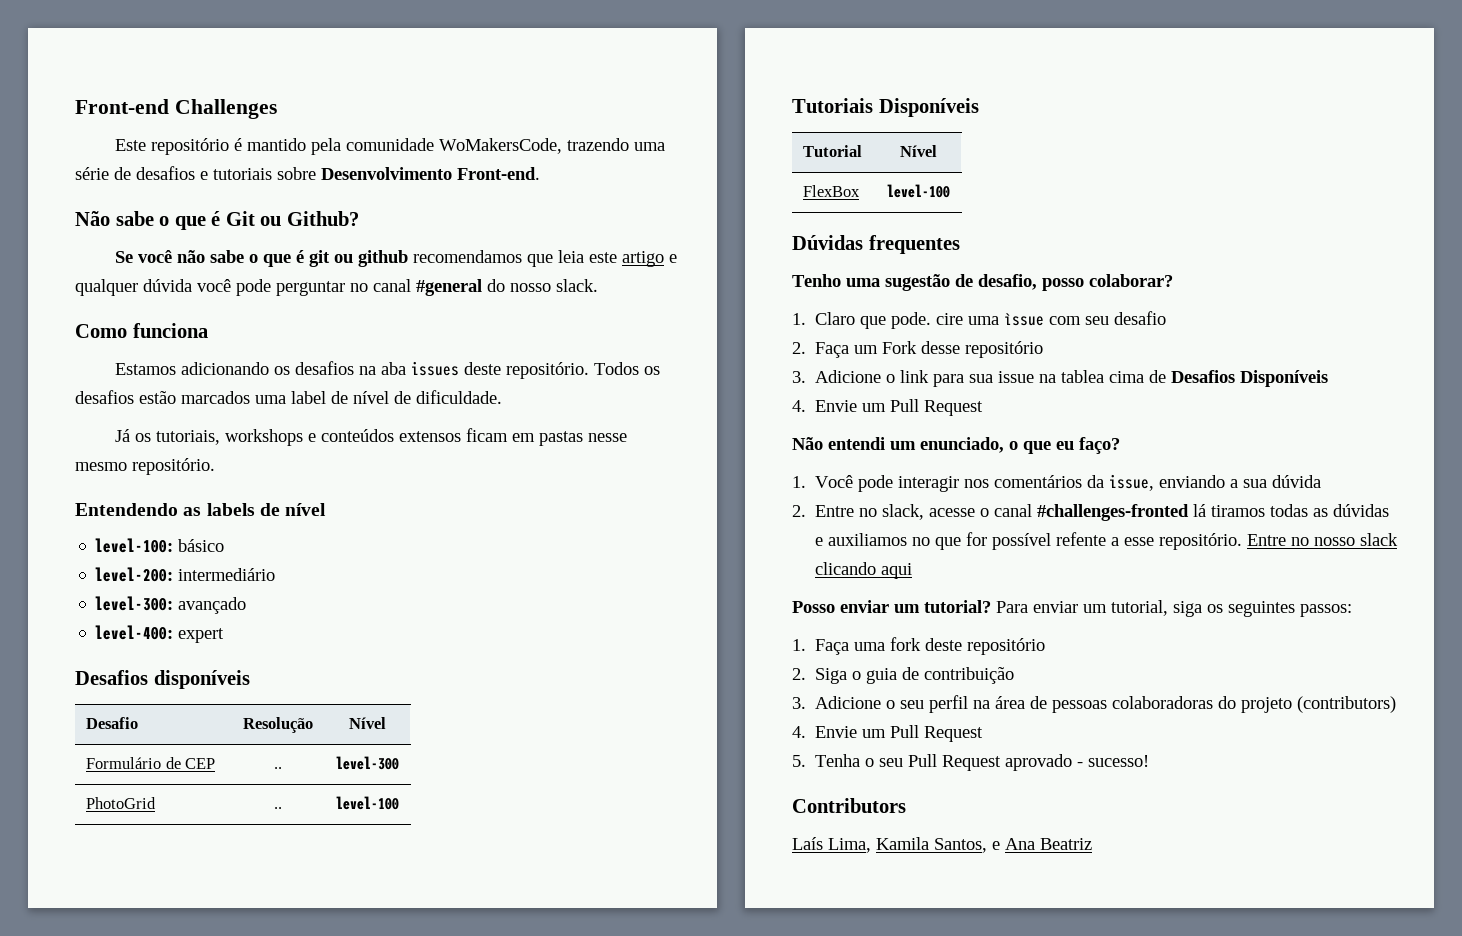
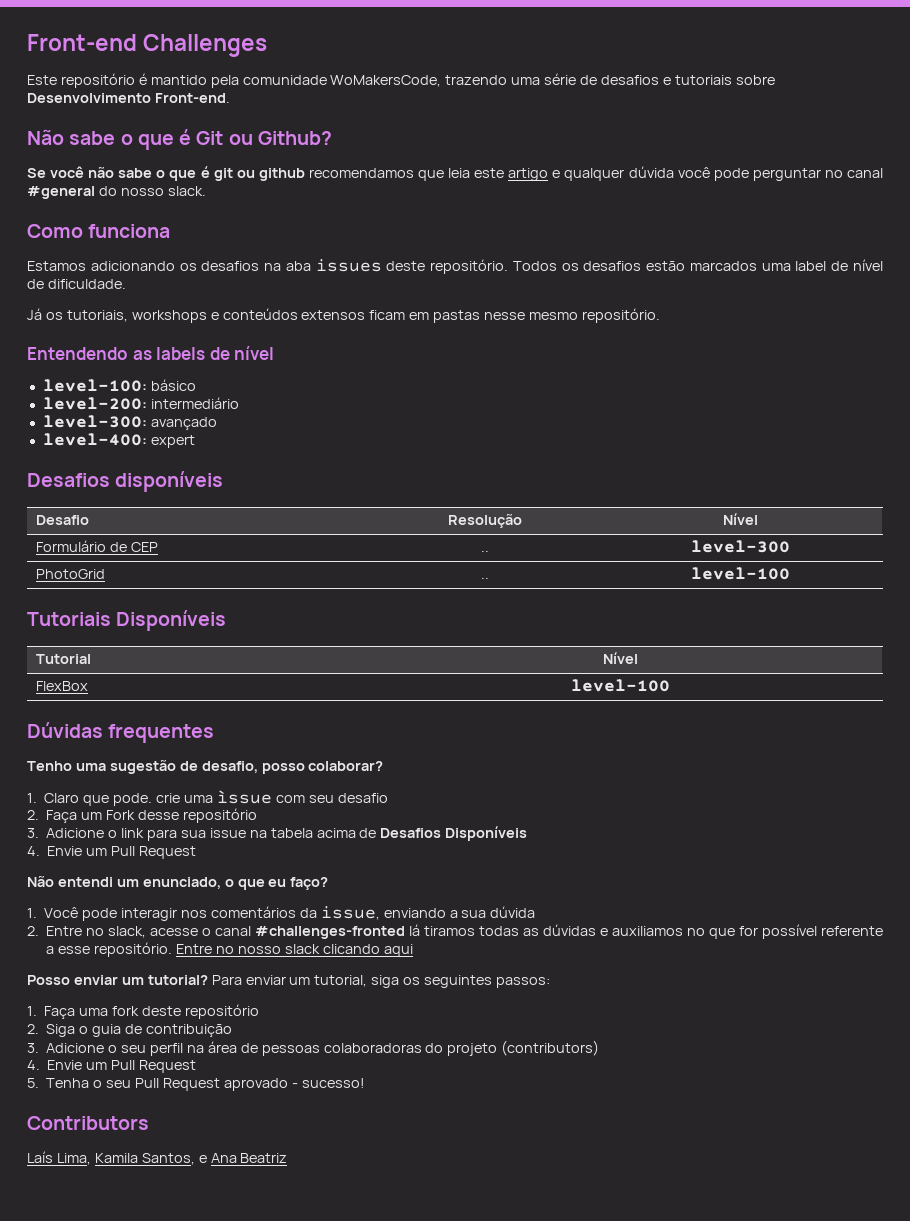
- 1. Claro que pode. cire uma ìssue com seu desafio
+ 1. Claro que pode. crie uma ìssue com seu desafio
- 3. Adicione o link para sua issue na tablea cima de Desafios Disponíveis
+ 3. Adicione o link para sua issue na tabela acima de Desafios Disponíveis
- 2. Entre no slack, acesse o canal #challenges-fronted lá tiramos todas as dúvidas e auxiliamos no que for possível refente a esse repositório.
+ 2. Entre no slack, acesse o canal #challenges-fronted lá tiramos todas as dúvidas e auxiliamos no que for possível referente a esse repositório.

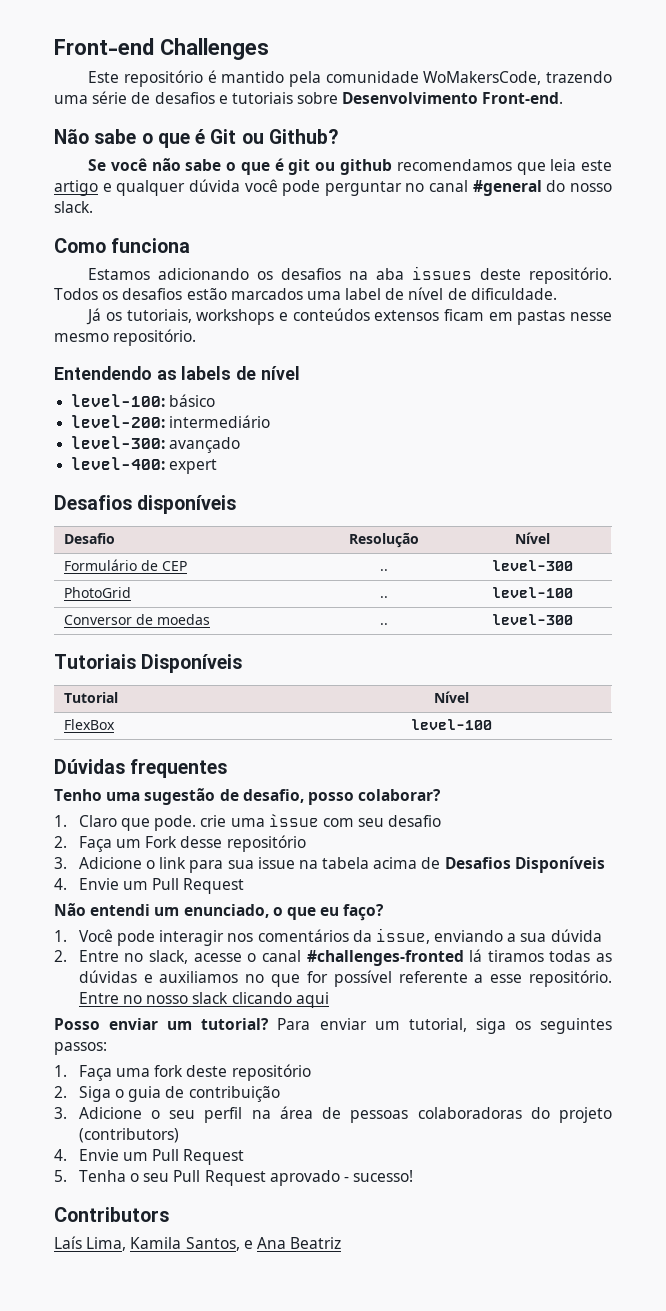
+ Conversor de moedas | .. | level-300

